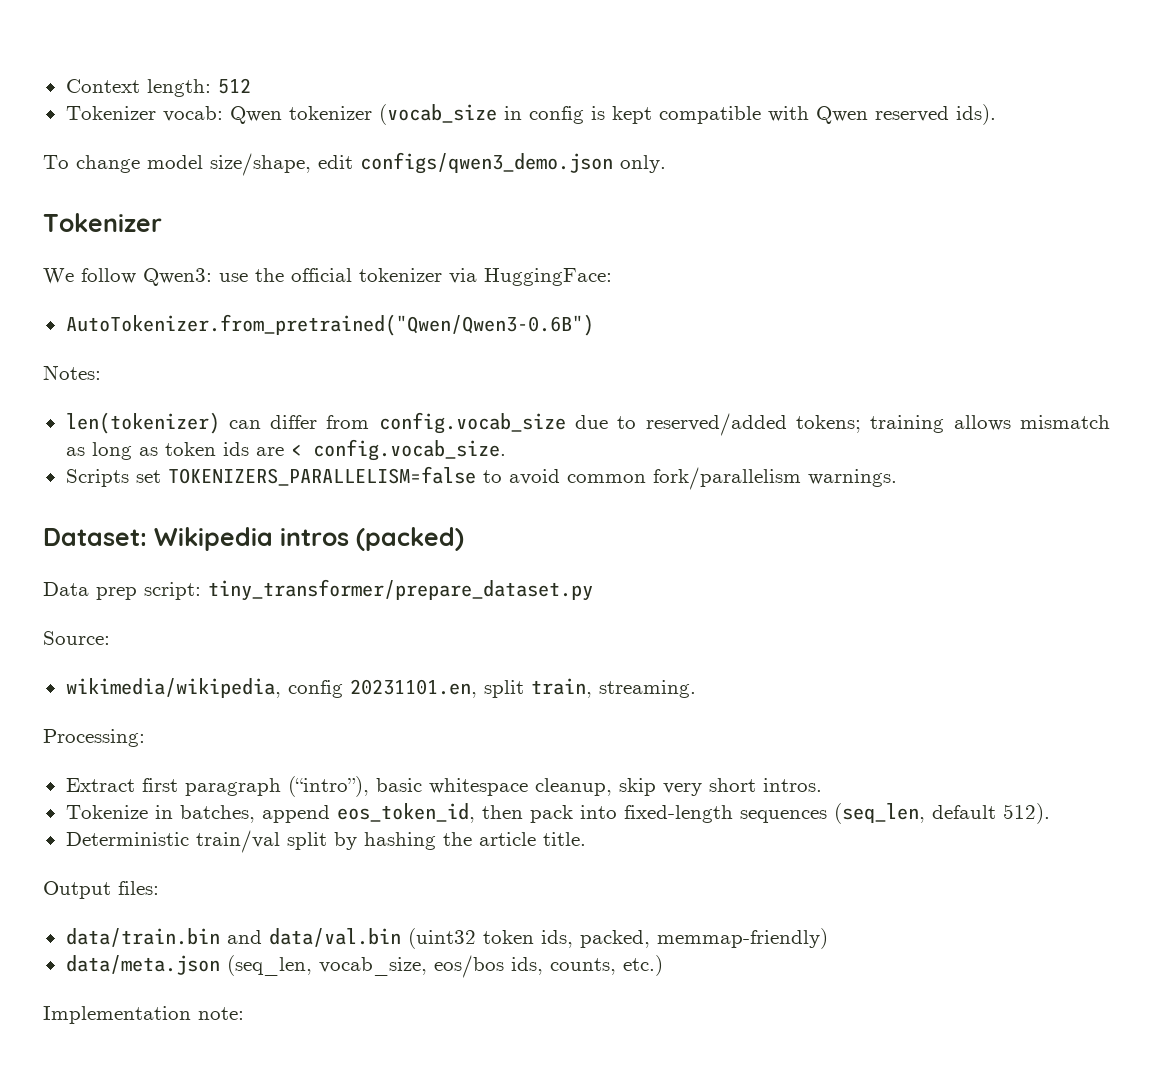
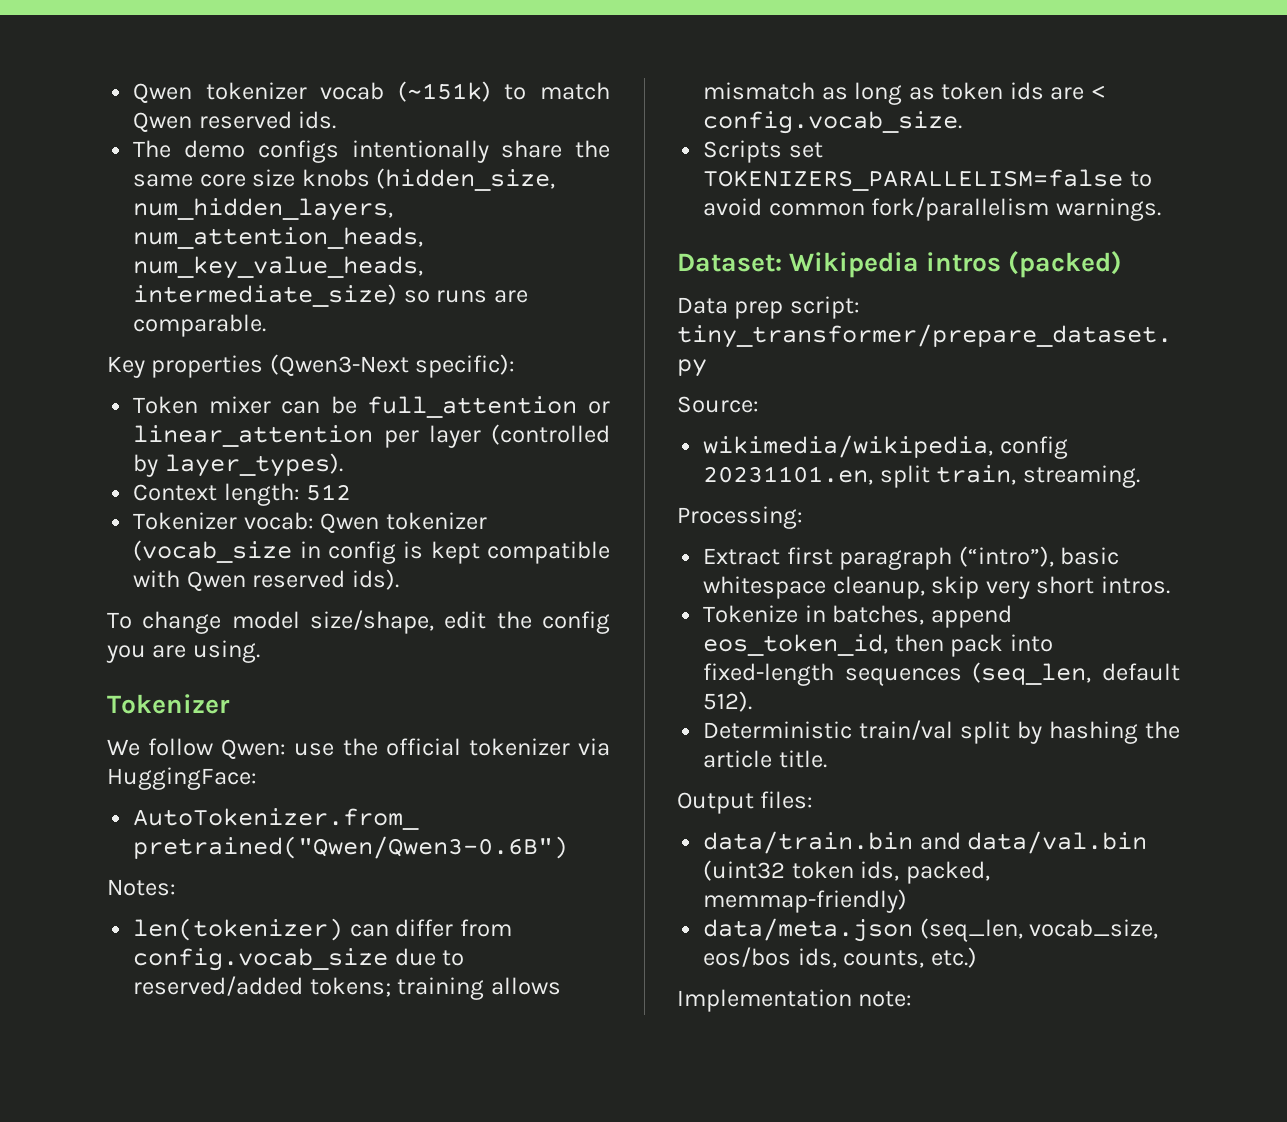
+ Qwen tokenizer vocab (~151k) to match Qwen reserved ids.
+ The demo configs intentionally share the same core size knobs (hidden_size, num_hidden_layers, num_attention_heads, num_key_value_heads, intermediate_size) so runs are comparable.
+ Key properties (Qwen3-Next specific):
+ Token mixer can be full_attention or linear_attention per layer (controlled by layer_types).
- To change model size/shape, edit configs/qwen3_demo.json only.
+ To change model size/shape, edit the config you are using.
- We follow Qwen3: use the official tokenizer via HuggingFace:
+ We follow Qwen: use the official tokenizer via HuggingFace:

